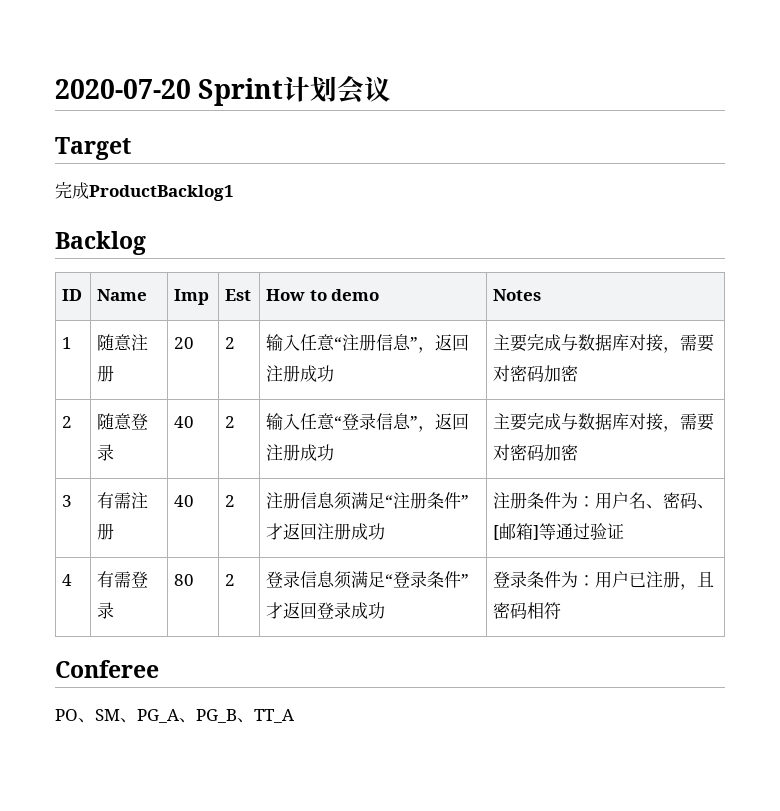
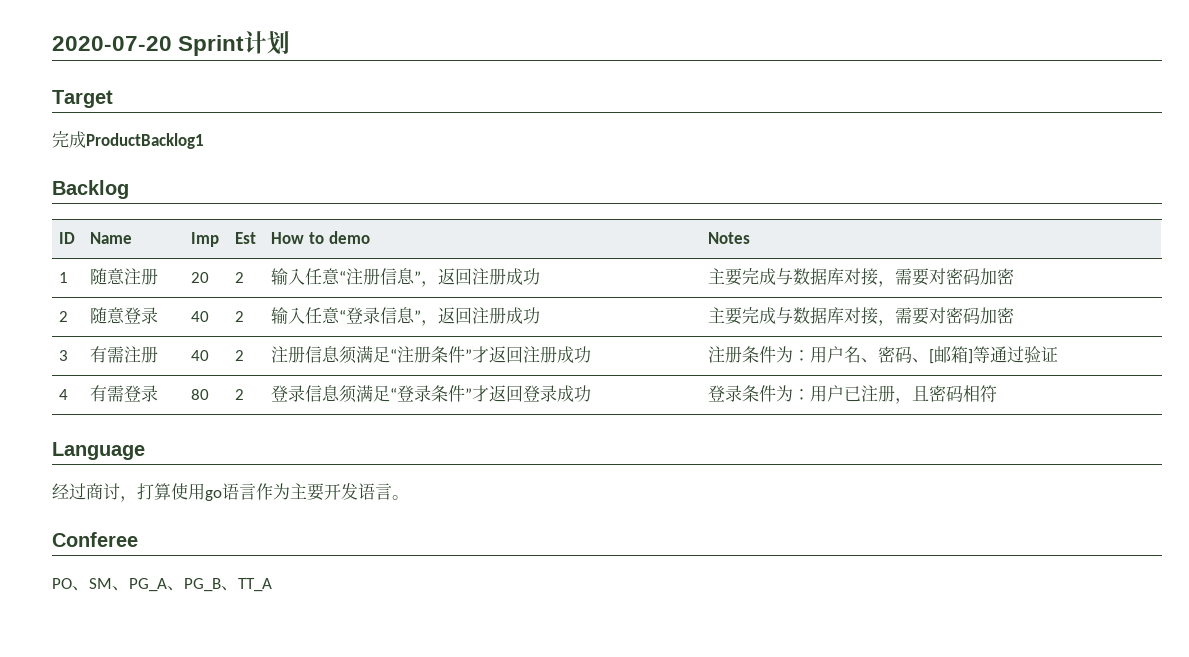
- 2020-07-20 Sprint计划会议
+ 2020-07-20 Sprint计划
+ Language
+ 经过商讨，打算使用go语言作为主要开发语言。

